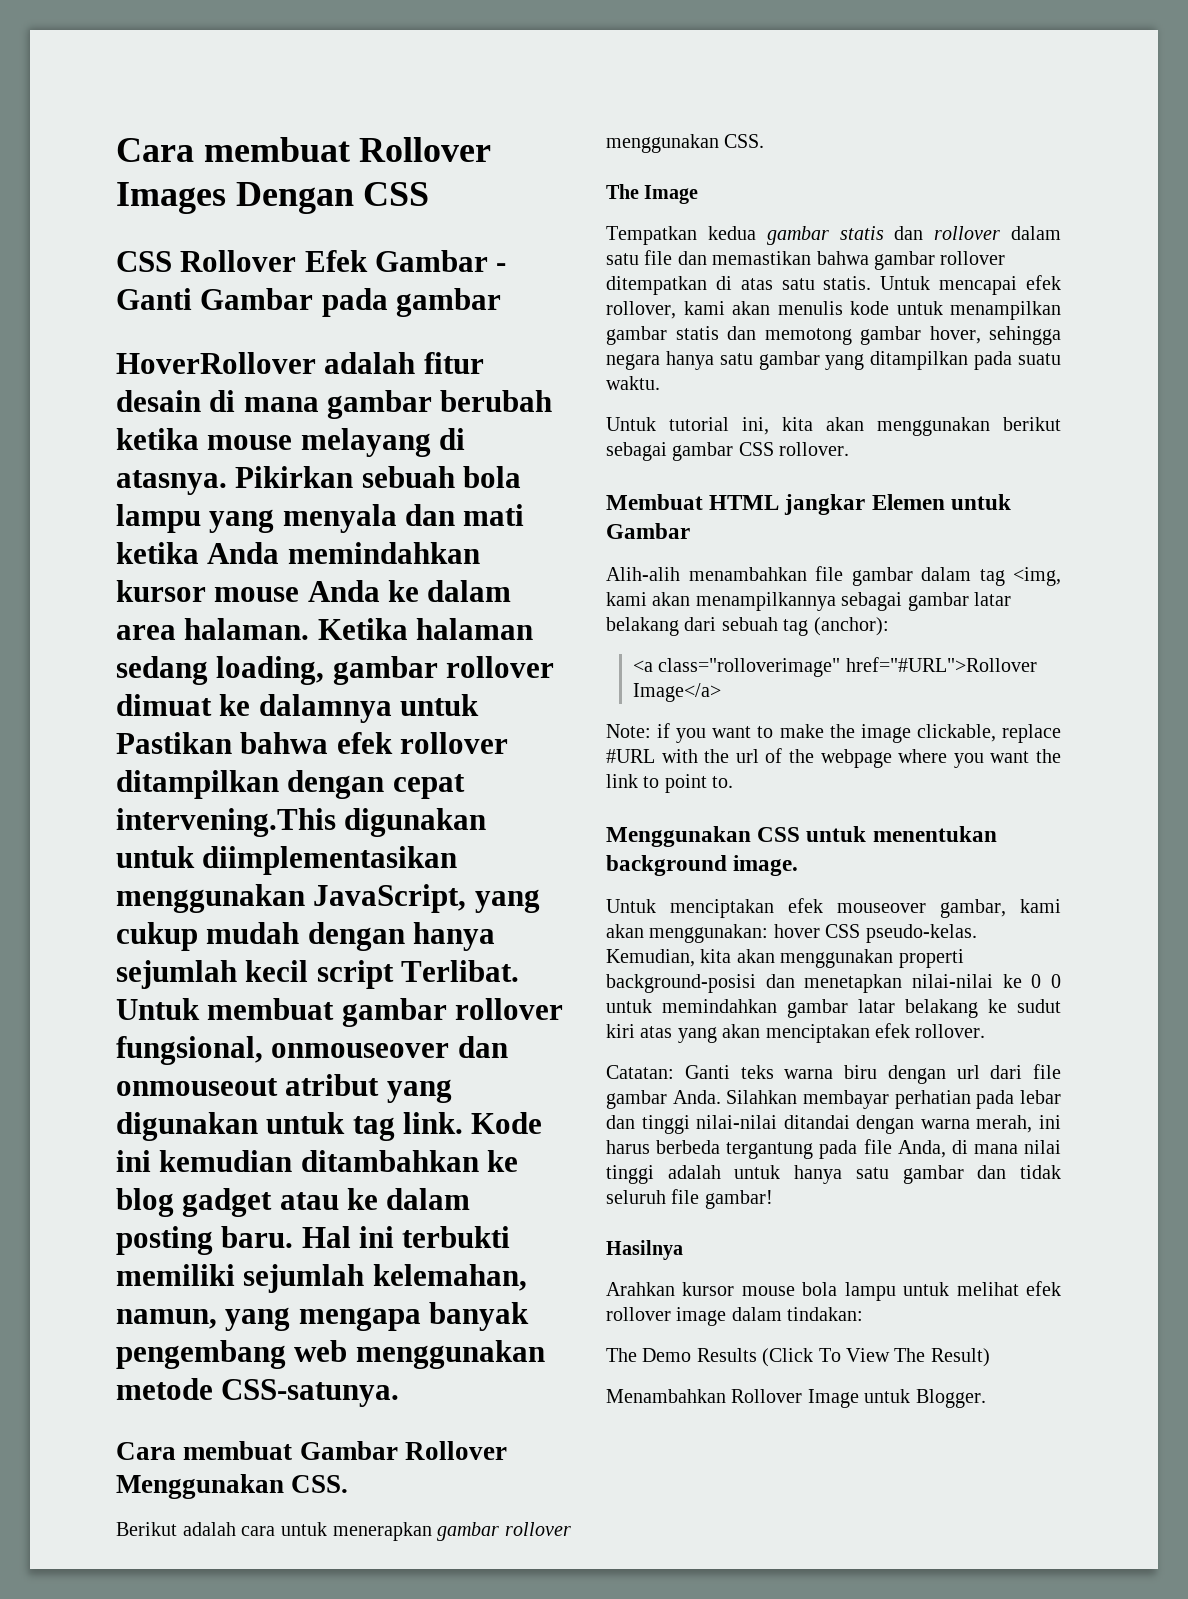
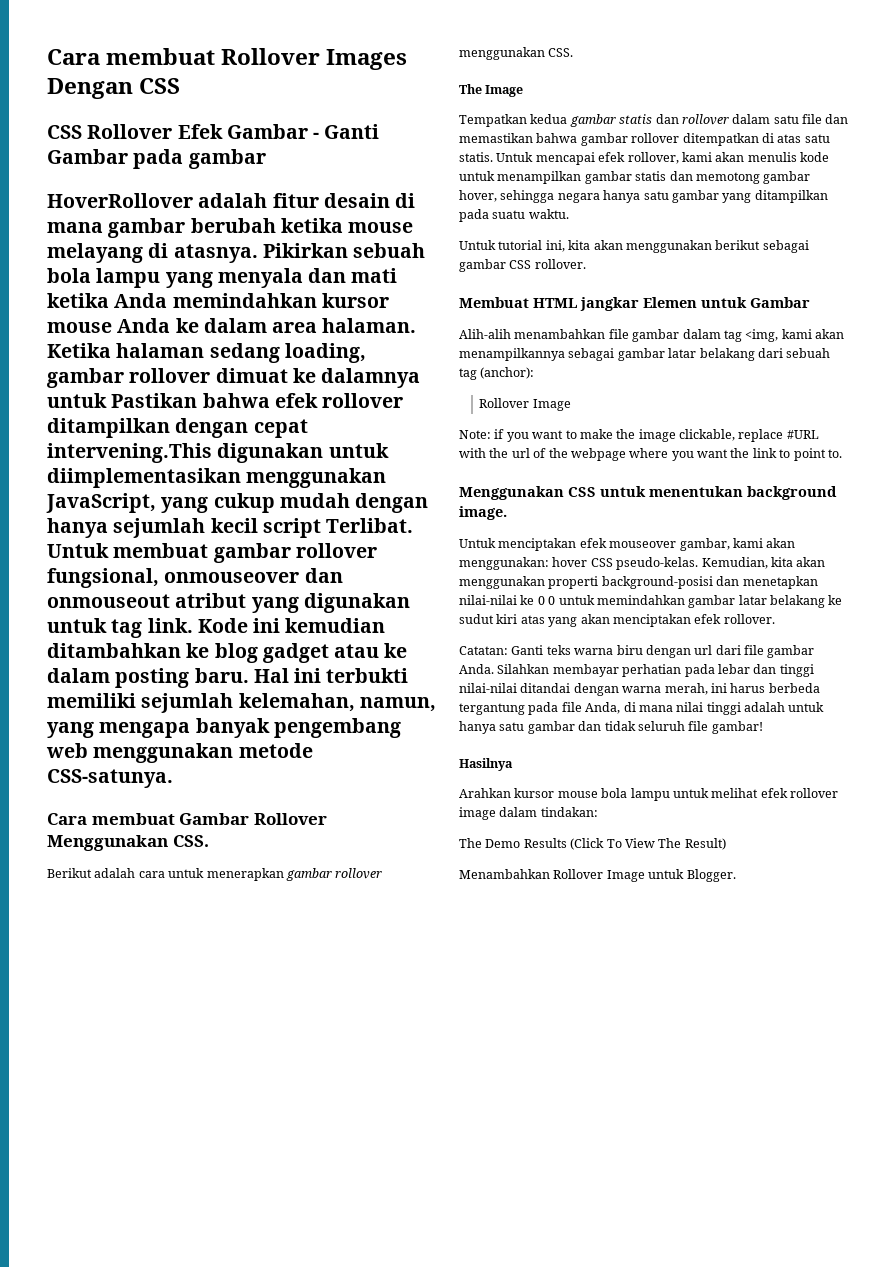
  Alih-alih menambahkan file gambar dalam tag <img, kami akan menampilkannya sebagai gambar latar belakang dari sebuah tag (anchor):
- <a class="rolloverimage" href="#URL">Rollover Image</a>
+ Rollover Image

